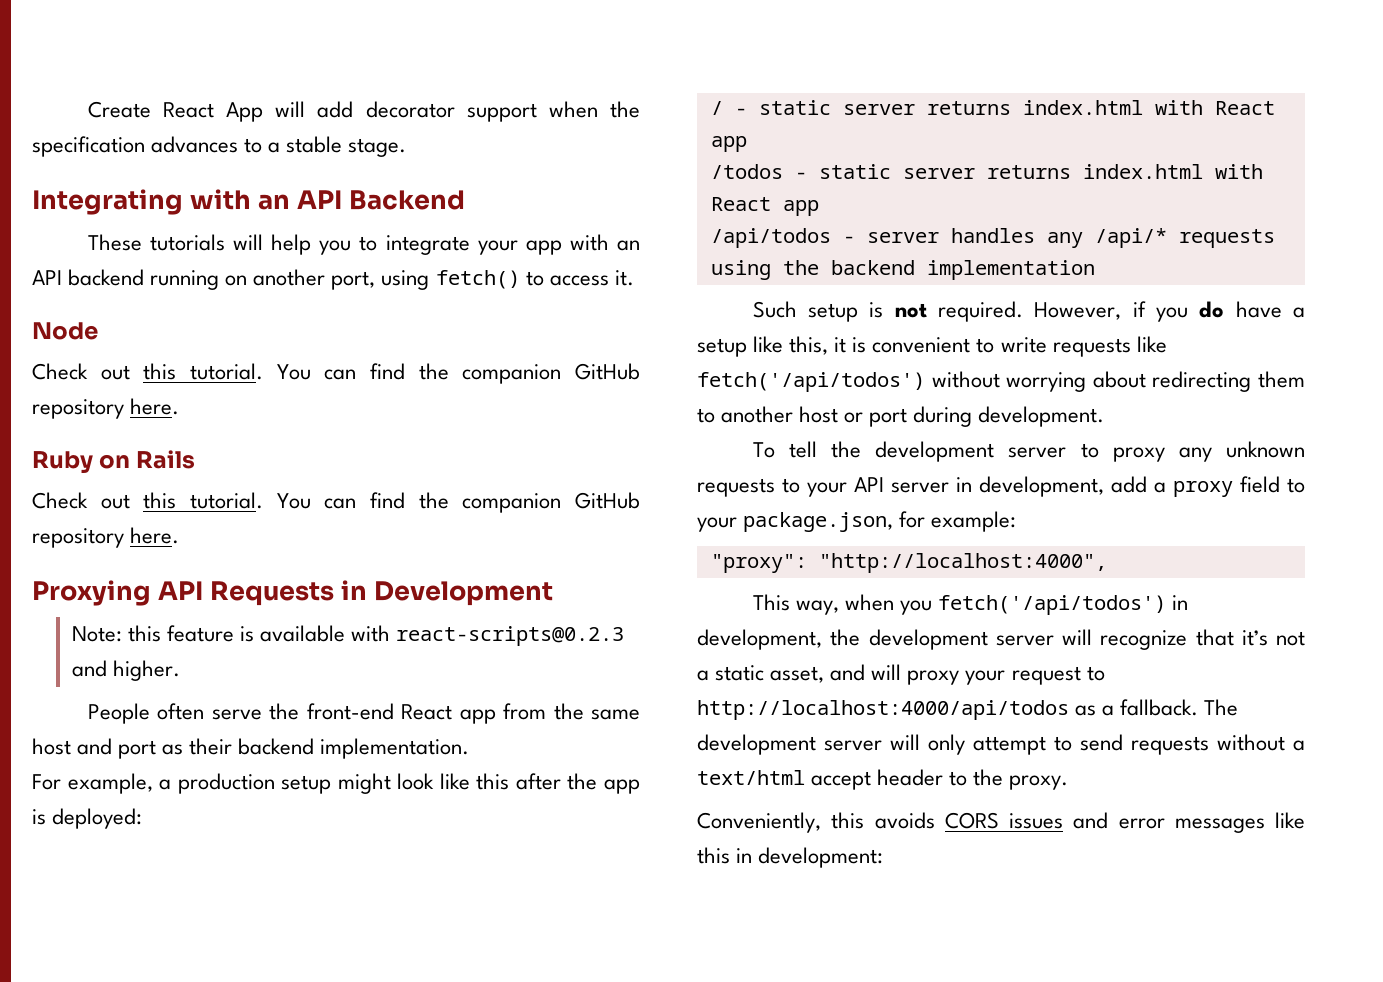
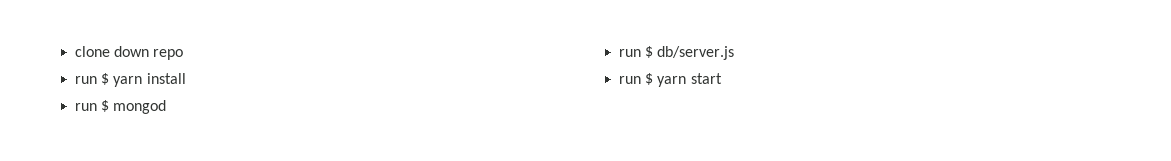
- Create React App will add decorator support when the specification advances to a stable stage.
- Integrating with an API Backend
- These tutorials will help you to integrate your app with an API backend running on another port, using fetch() to access it.
- Node
- Check out this tutorial. You can find the companion GitHub repository here.
- Ruby on Rails
- Check out this tutorial. You can find the companion GitHub repository here.
- Proxying API Requests in Development
- Note: this feature is available with react-scripts@0.2.3 and higher.
- People often serve the front-end React app from the same host and port as their backend implementation.
- For example, a production setup might look like this after the app is deployed:
- / - static server returns index.html with React app
- /todos - static server returns index.html with React app
- /api/todos - server handles any /api/* requests using the backend implementation
- Such setup is not required. However, if you do have a setup like this, it is convenient to write requests like fetch('/api/todos') without worrying about redirecting them to another host or port during development.
- To tell the development server to proxy any unknown requests to your API server in development, add a proxy field to your package.json, for example:
- "proxy": "http://localhost:4000",
- This way, when you fetch('/api/todos') in development, the development server will recognize that it’s not a static asset, and will proxy your request to http://localhost:4000/api/todos as a fallback. The development server will only attempt to send requests without a text/html accept header to the proxy.
- Conveniently, this avoids CORS issues and error messages like this in development:
+ clone down repo
+ run $ yarn install
+ run $ mongod
+ run $ db/server.js
+ run $ yarn start

